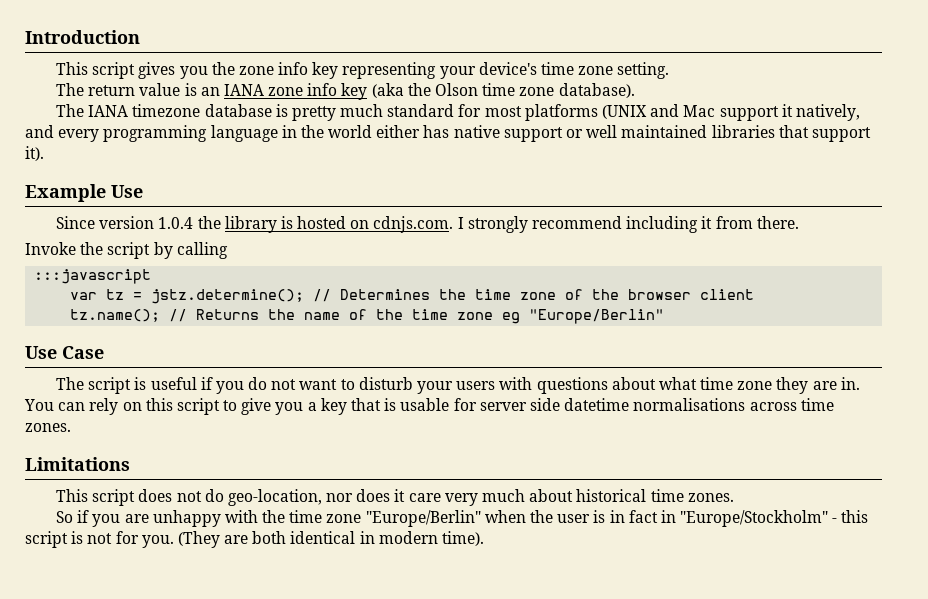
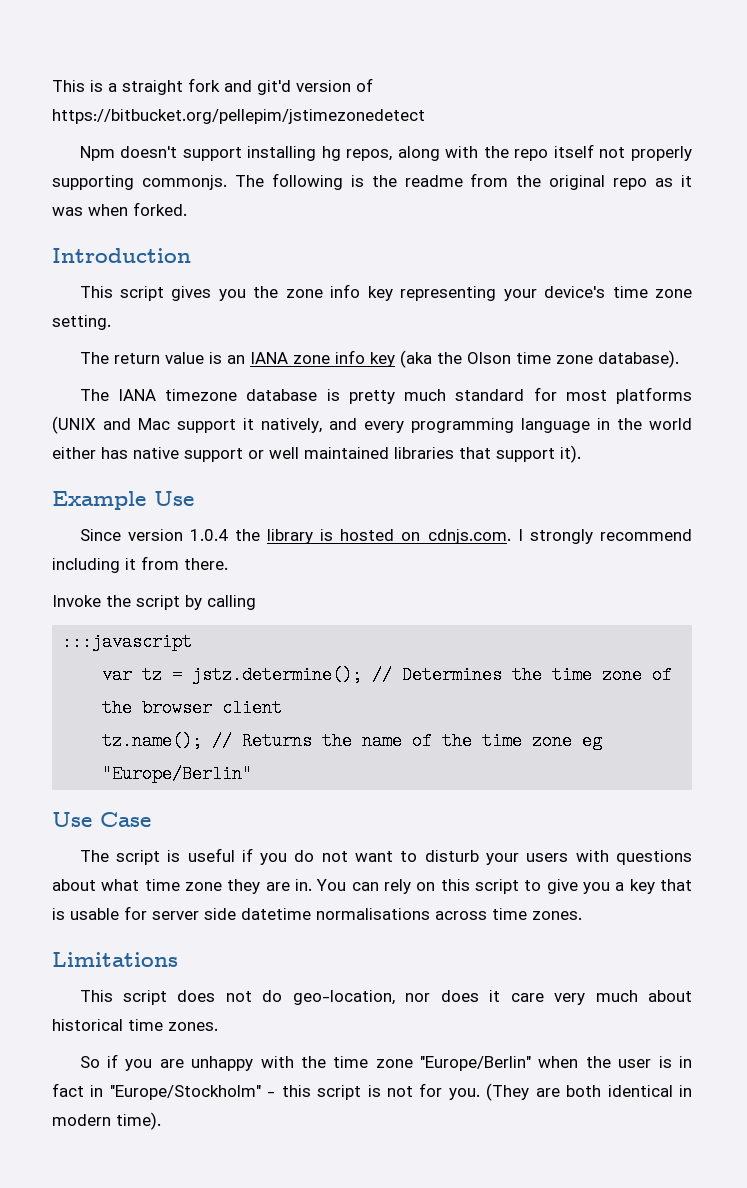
+ This is a straight fork and git'd version of https://bitbucket.org/pellepim/jstimezonedetect
+ Npm doesn't support installing hg repos, along with the repo itself not properly supporting commonjs. The following is the readme from the original repo as it was when forked.

